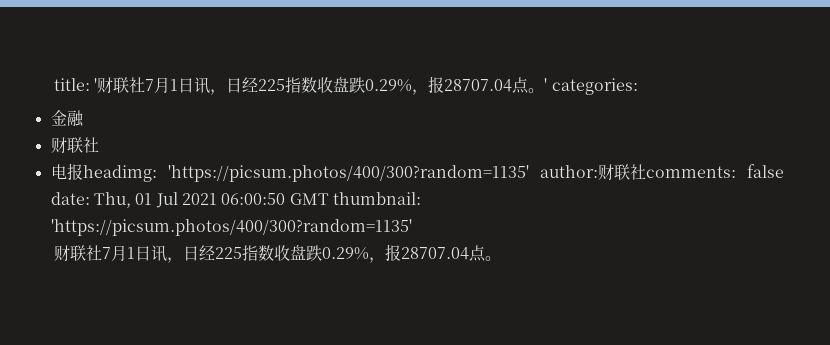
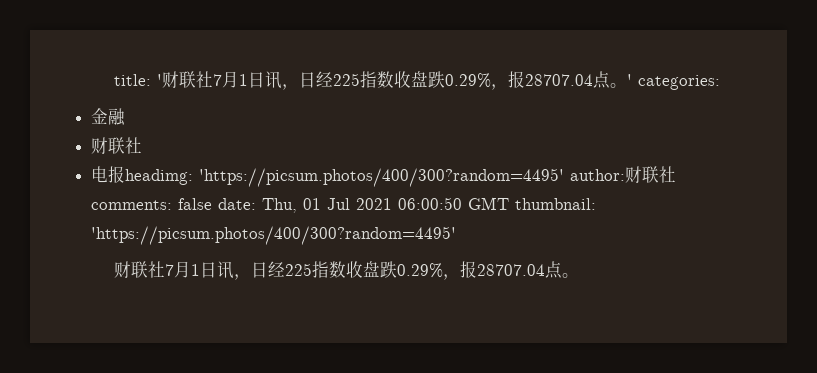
- 电报headimg: 'https://picsum.photos/400/300?random=1135' author:财联社comments: false date: Thu, 01 Jul 2021 06:00:50 GMT thumbnail: 'https://picsum.photos/400/300?random=1135'
+ 电报headimg: 'https://picsum.photos/400/300?random=4495' author:财联社comments: false date: Thu, 01 Jul 2021 06:00:50 GMT thumbnail: 'https://picsum.photos/400/300?random=4495'

